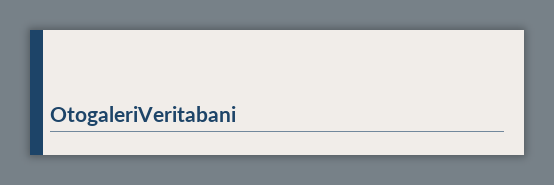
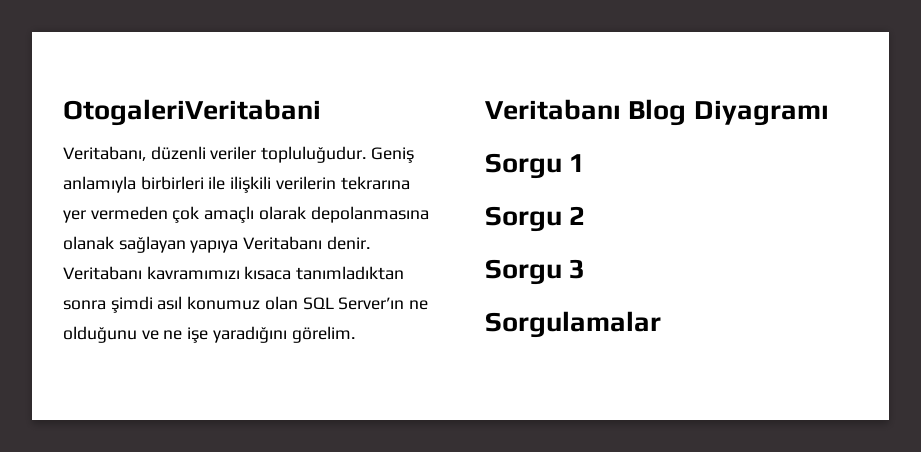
+ Veritabanı, düzenli veriler topluluğudur. Geniş anlamıyla birbirleri ile ilişkili verilerin tekrarına yer vermeden çok amaçlı olarak depolanmasına olanak sağlayan yapıya Veritabanı denir. Veritabanı kavramımızı kısaca tanımladıktan sonra şimdi asıl konumuz olan SQL Server’ın ne olduğunu ve ne işe yaradığını görelim.
+ Veritabanı Blog Diyagramı
+ Sorgu 1
+ Sorgu 2
+ Sorgu 3
+ Sorgulamalar

